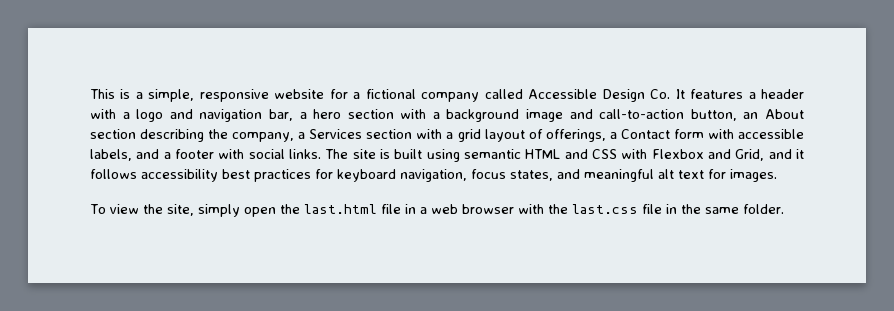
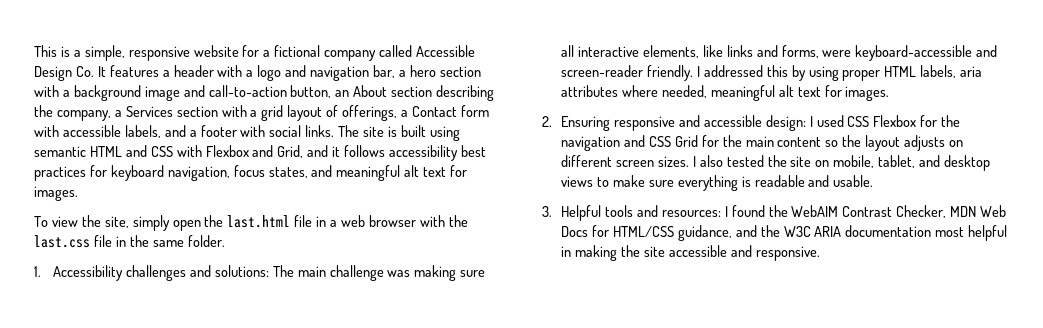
+ 1. Accessibility challenges and solutions: The main challenge was making sure all interactive elements, like links and forms, were keyboard-accessible and screen-reader friendly. I addressed this by using proper HTML labels, aria attributes where needed, meaningful alt text for images.
+ 2. Ensuring responsive and accessible design: I used CSS Flexbox for the navigation and CSS Grid for the main content so the layout adjusts on different screen sizes. I also tested the site on mobile, tablet, and desktop views to make sure everything is readable and usable.
+ 3. Helpful tools and resources: I found the WebAIM Contrast Checker, MDN Web Docs for HTML/CSS guidance, and the W3C ARIA documentation most helpful in making the site accessible and responsive.

